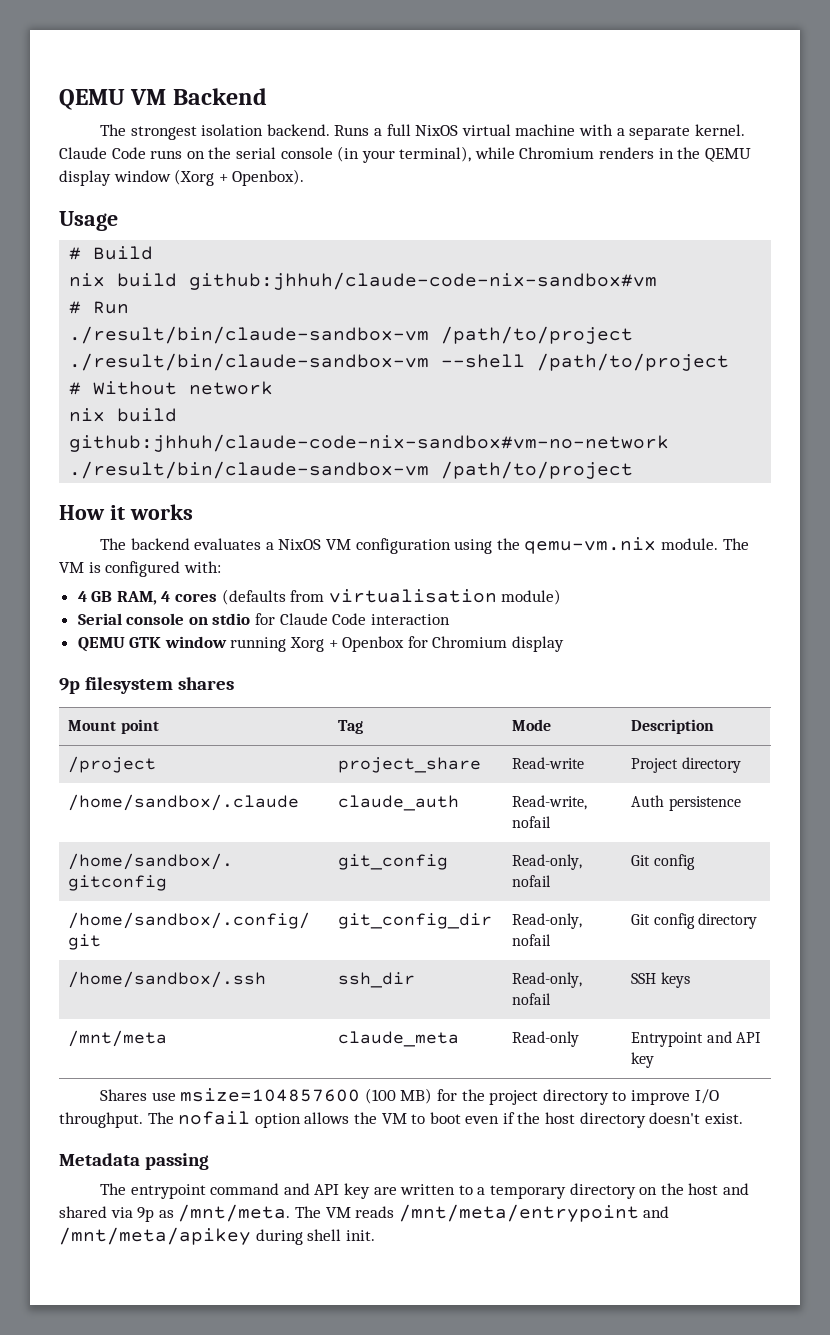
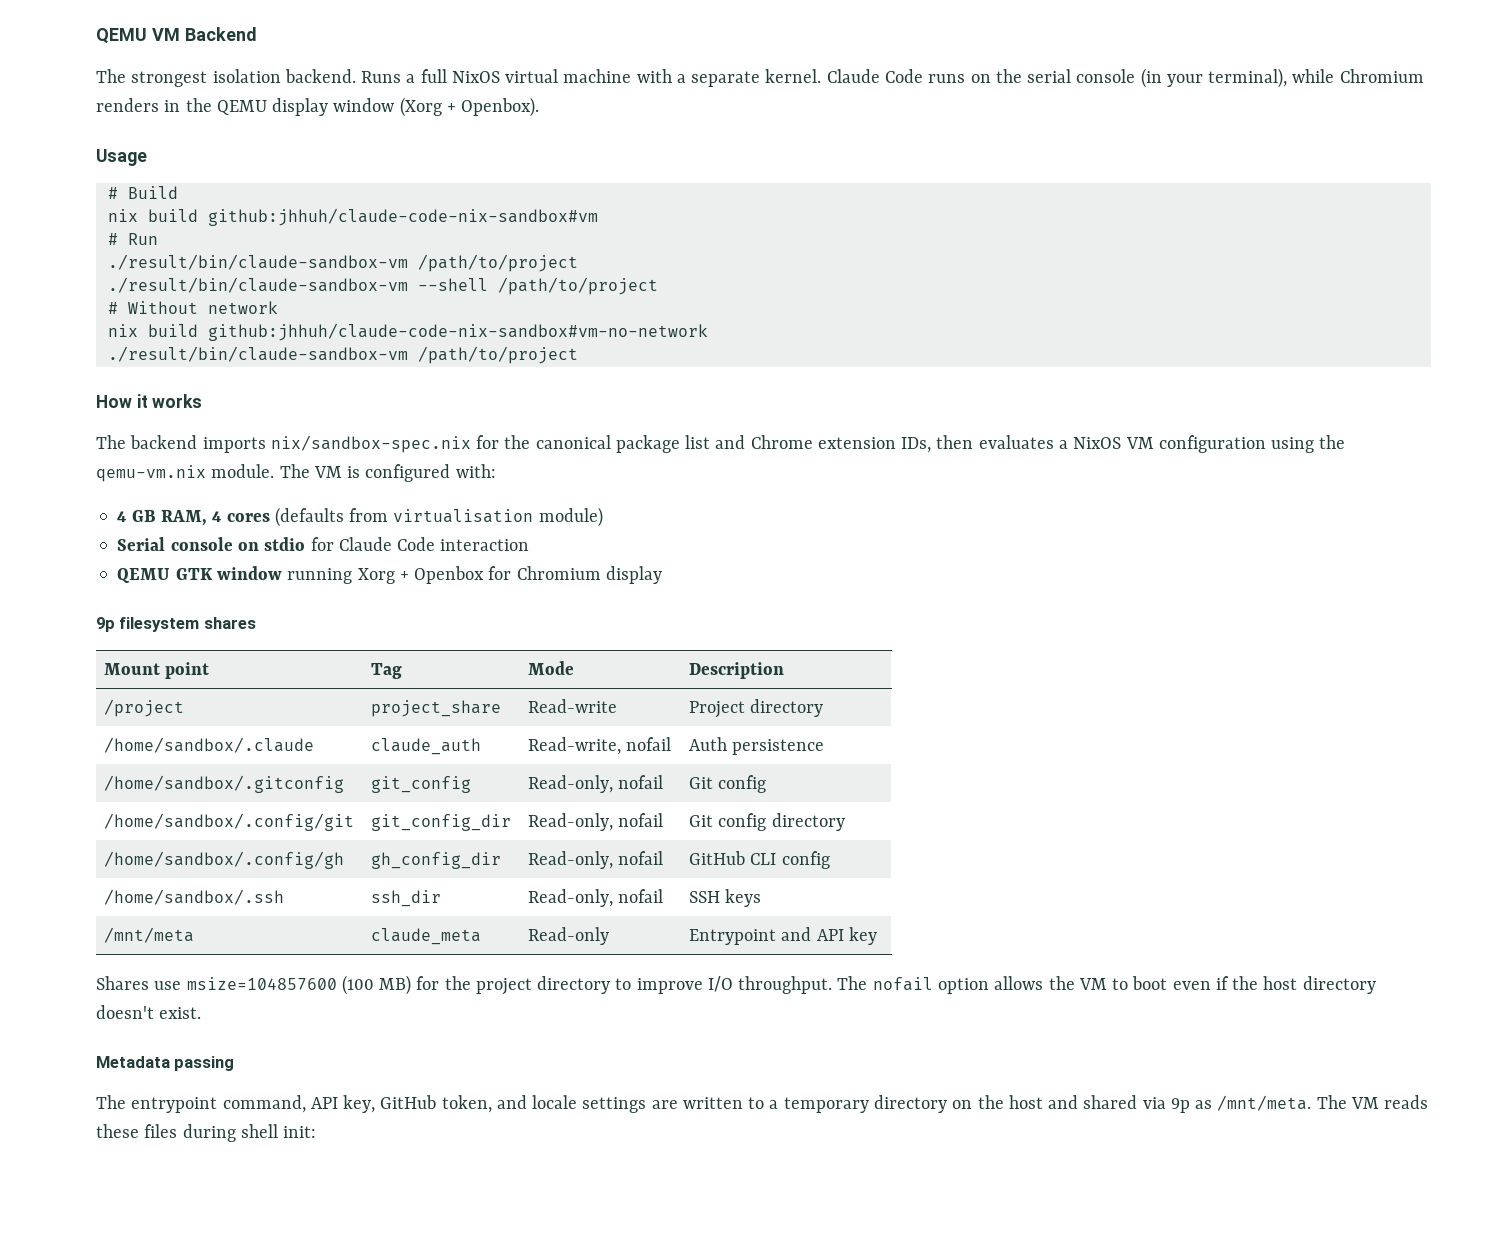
- The backend evaluates a NixOS VM configuration using the qemu-vm.nix module.
+ The backend imports nix/sandbox-spec.nix for the canonical package list and Chrome extension IDs, then evaluates a NixOS VM configuration using the qemu-vm.nix module.
+ /home/sandbox/.config/gh | gh_config_dir | Read-only, nofail | GitHub CLI config
- The entrypoint command and API key are written to a temporary directory on the host and shared via 9p as /mnt/meta.
+ The entrypoint command, API key, GitHub token, and locale settings are written to a temporary directory on the host and shared via 9p as /mnt/meta.
- The VM reads /mnt/meta/entrypoint and /mnt/meta/apikey during shell init.
+ The VM reads these files during shell init:

